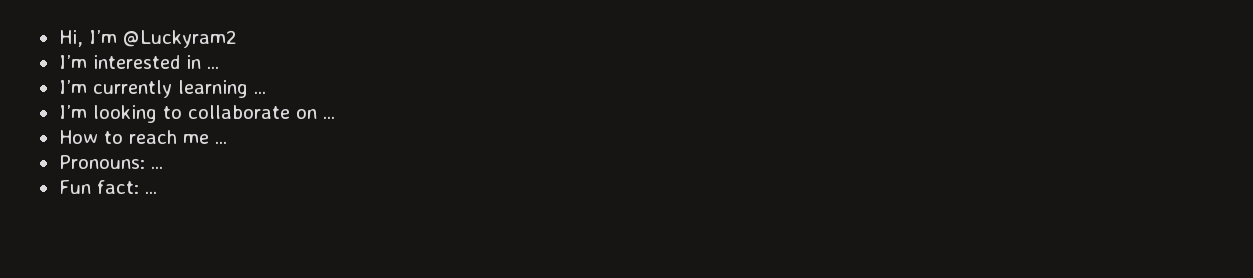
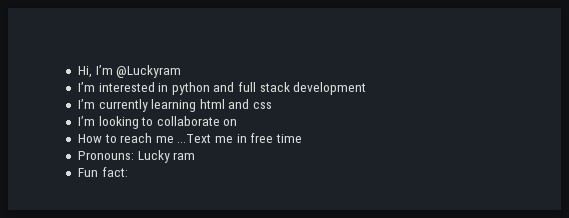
- Hi, I’m @Luckyram2
+ Hi, I’m @Luckyram
- I’m interested in ...
+ I’m interested in python and full stack development
- I’m currently learning ...
+ I’m currently learning html and css
- I’m looking to collaborate on ...
+ I’m looking to collaborate on
- How to reach me ...
+ How to reach me ...Text me in free time
- Pronouns: ...
+ Pronouns: Lucky ram
- Fun fact: ...
+ Fun fact:

